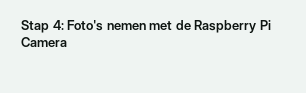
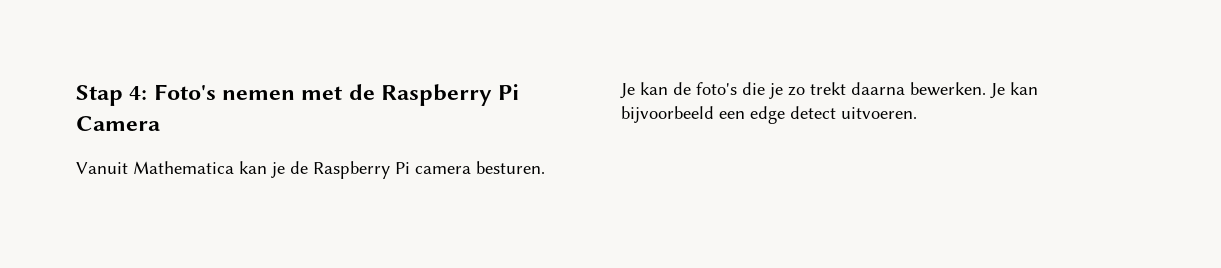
+ Vanuit Mathematica kan je de Raspberry Pi camera besturen.
+ Je kan de foto's die je zo trekt daarna bewerken. Je kan bijvoorbeeld een edge detect uitvoeren.

